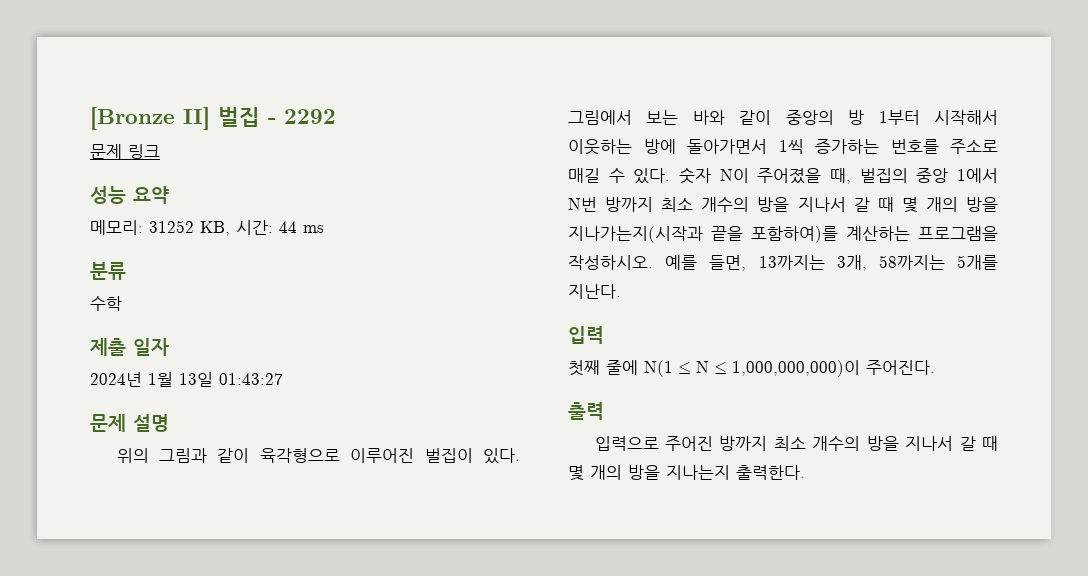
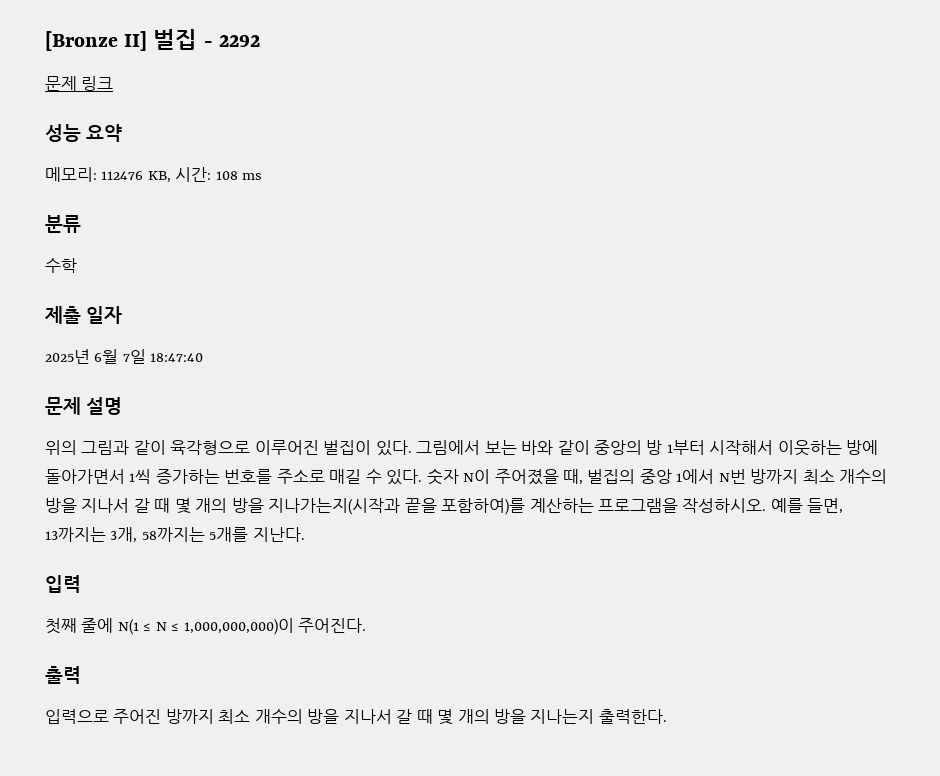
- 메모리: 31252 KB, 시간: 44 ms
+ 메모리: 112476 KB, 시간: 108 ms
- 2024년 1월 13일 01:43:27
+ 2025년 6월 7일 18:47:40

